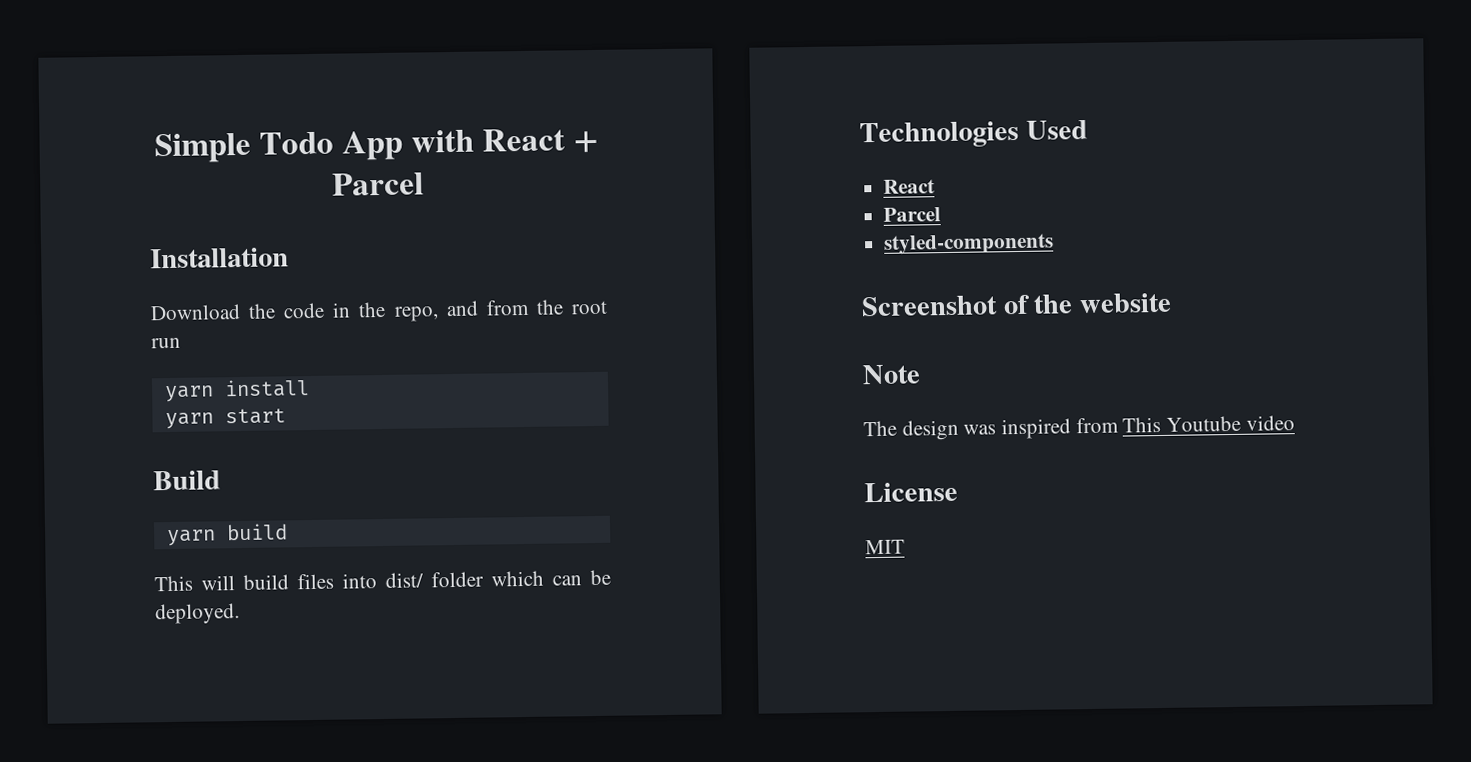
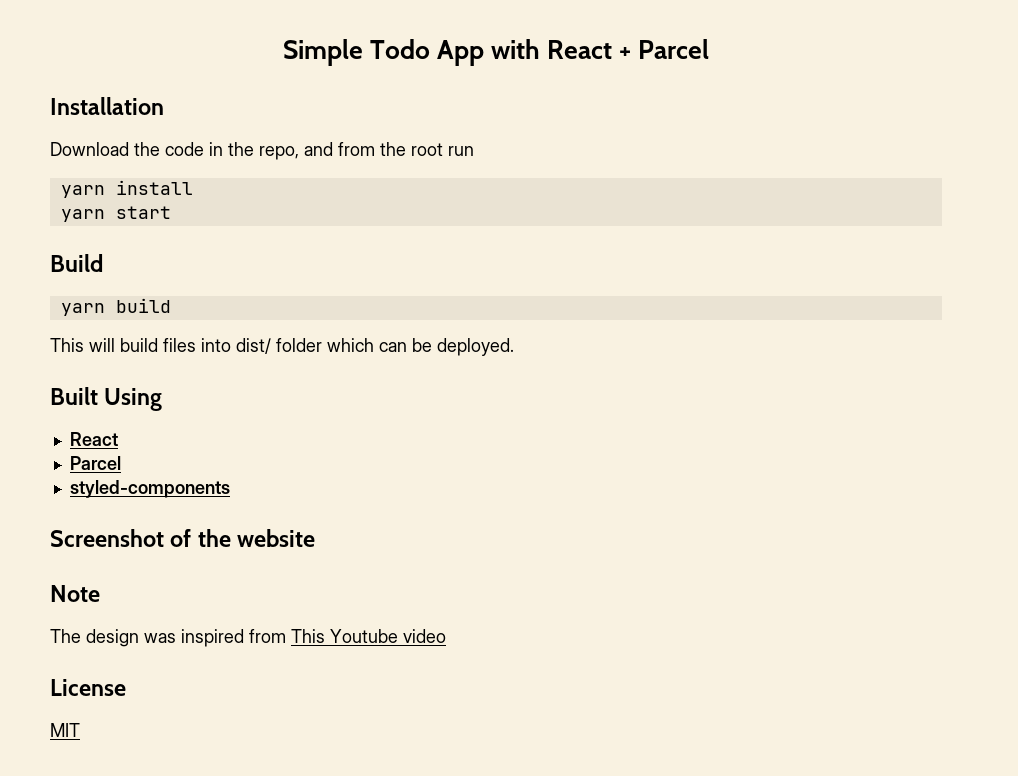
- Technologies Used
+ Built Using

